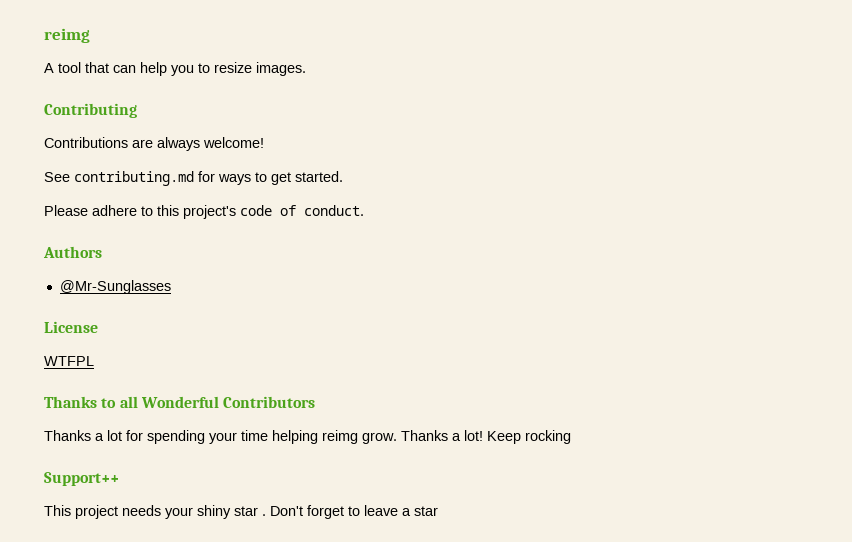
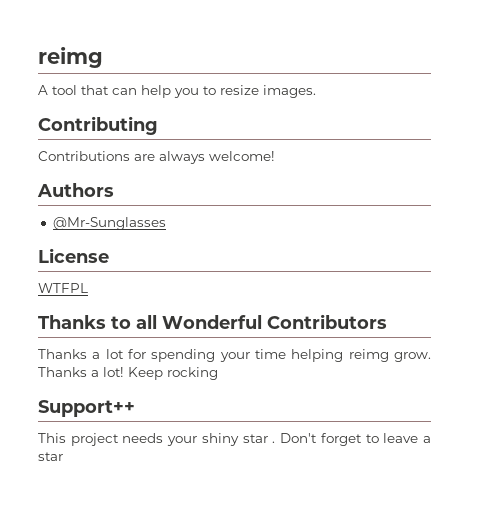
- See contributing.md for ways to get started.
- Please adhere to this project's code of conduct.

